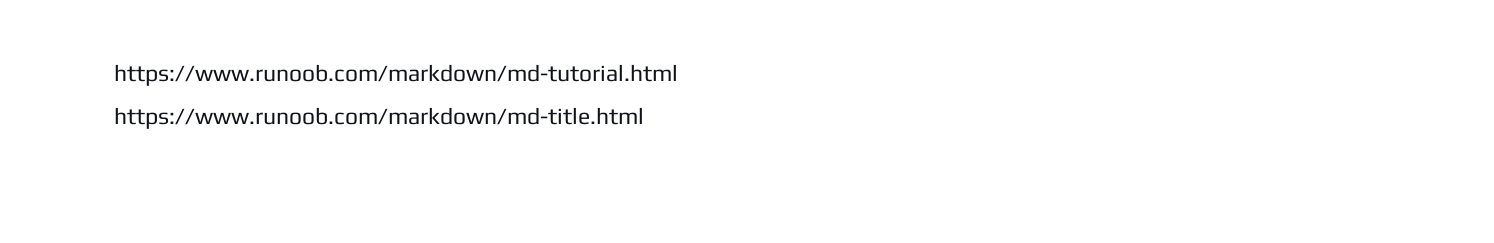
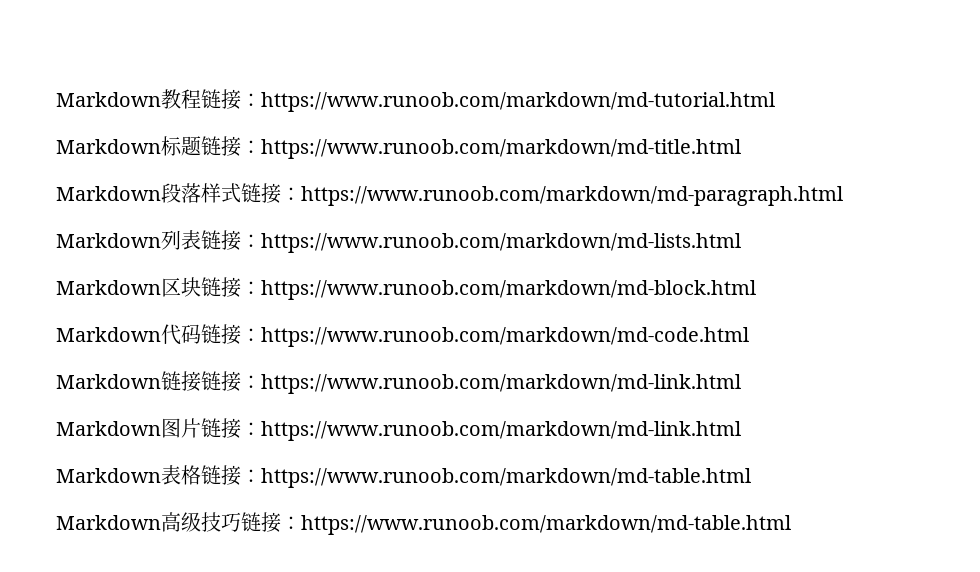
- https://www.runoob.com/markdown/md-tutorial.html
- https://www.runoob.com/markdown/md-title.html
+ Markdown教程链接：https://www.runoob.com/markdown/md-tutorial.html
+ Markdown标题链接：https://www.runoob.com/markdown/md-title.html
+ Markdown段落样式链接：https://www.runoob.com/markdown/md-paragraph.html
+ Markdown列表链接：https://www.runoob.com/markdown/md-lists.html
+ Markdown区块链接：https://www.runoob.com/markdown/md-block.html
+ Markdown代码链接：https://www.runoob.com/markdown/md-code.html
+ Markdown链接链接：https://www.runoob.com/markdown/md-link.html
+ Markdown图片链接：https://www.runoob.com/markdown/md-link.html
+ Markdown表格链接：https://www.runoob.com/markdown/md-table.html
+ Markdown高级技巧链接：https://www.runoob.com/markdown/md-table.html

